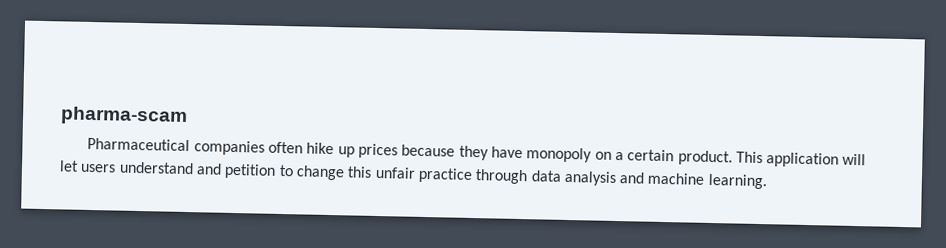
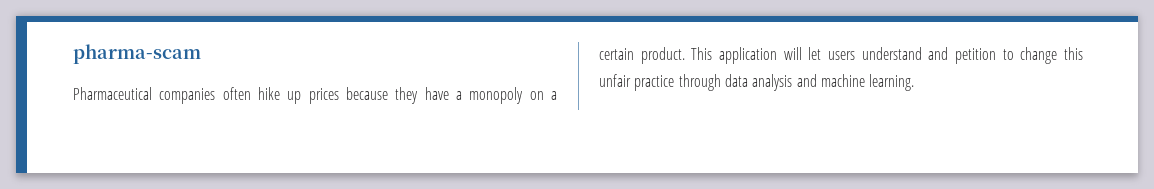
- Pharmaceutical companies often hike up prices because they have monopoly on a certain product.
+ Pharmaceutical companies often hike up prices because they have a monopoly on a certain product.

